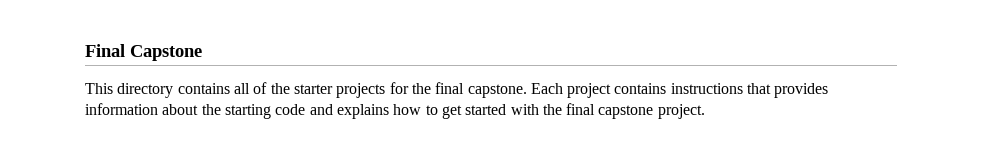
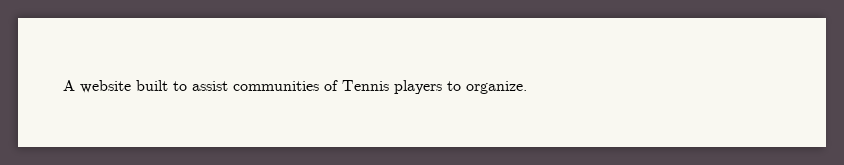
- Final Capstone
- This directory contains all of the starter projects for the final capstone. Each project contains instructions that provides information about the starting code and explains how to get started with the final capstone project.
+ A website built to assist communities of Tennis players to organize.

